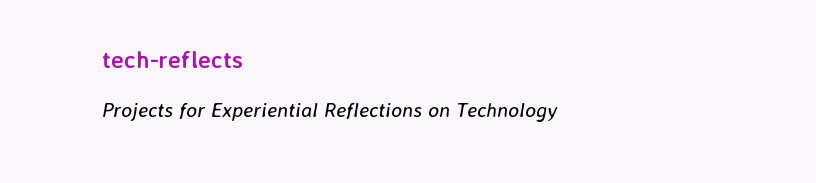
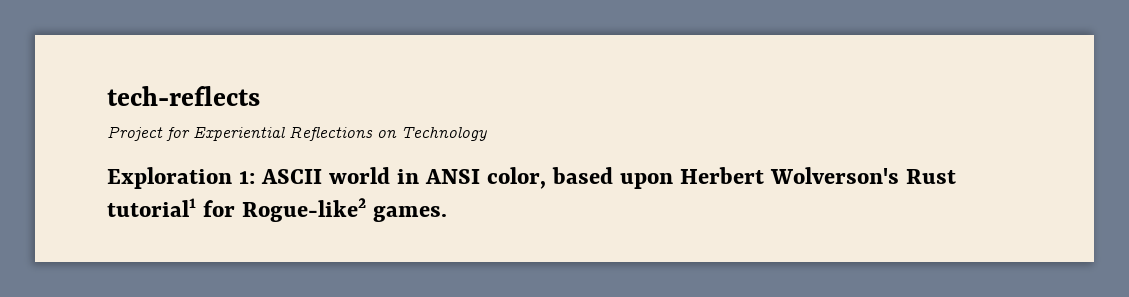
- Projects for Experiential Reflections on Technology
+ Project for Experiential Reflections on Technology
+ Exploration 1: ASCII world in ANSI color, based upon Herbert Wolverson's Rust tutorial1 for Rogue-like2 games.

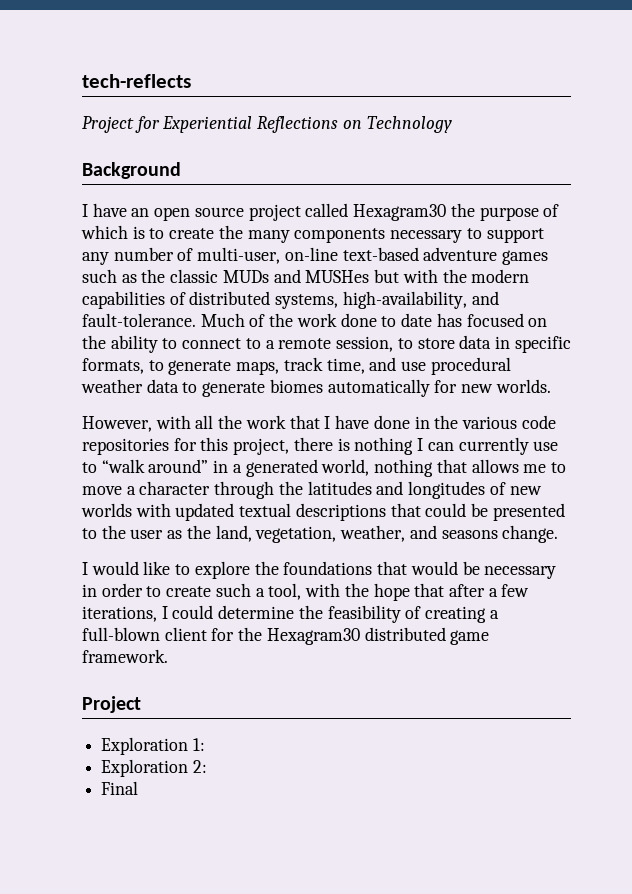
- Exploration 1: ASCII world in ANSI color, based upon Herbert Wolverson's Rust tutorial1 for Rogue-like2 games.
+ Background
+ I have an open source project called Hexagram30 the purpose of which is to create the many components necessary to support any number of multi-user, on-line text-based adventure games such as the classic MUDs and MUSHes but with the modern capabilities of distributed systems, high-availability, and fault-tolerance. Much of the work done to date has focused on the ability to connect to a remote session, to store data in specific formats, to generate maps, track time, and use procedural weather data to generate biomes automatically for new worlds.
+ However, with all the work that I have done in the various code repositories for this project, there is nothing I can currently use to “walk around” in a generated world, nothing that allows me to move a character through the latitudes and longitudes of new worlds with updated textual descriptions that could be presented to the user as the land, vegetation, weather, and seasons change.
+ I would like to explore the foundations that would be necessary in order to create such a tool, with the hope that after a few iterations, I could determine the feasibility of creating a full-blown client for the Hexagram30 distributed game framework.
+ Project
+ Exploration 1:
+ Exploration 2:
+ Final

